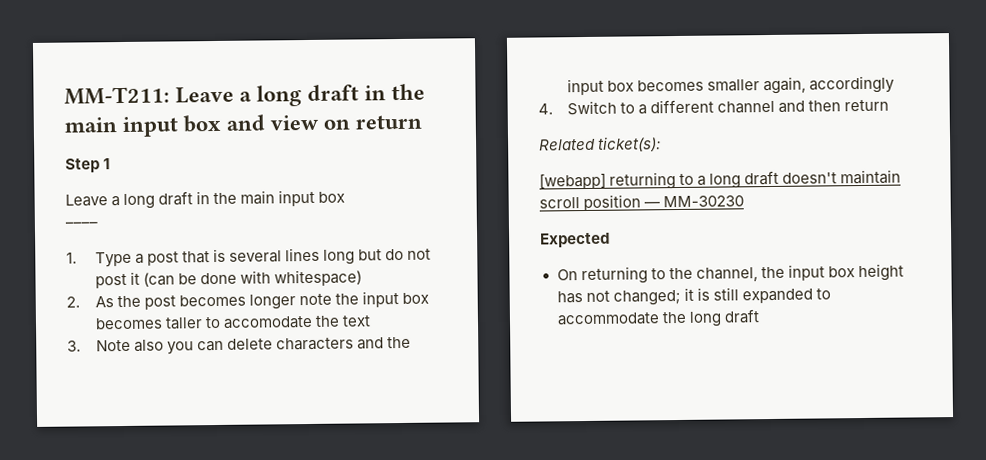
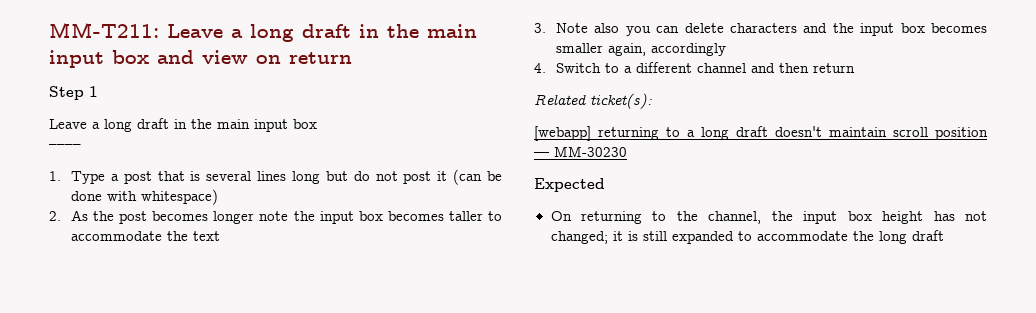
- 2. As the post becomes longer note the input box becomes taller to accomodate the text
+ 2. As the post becomes longer note the input box becomes taller to accommodate the text

